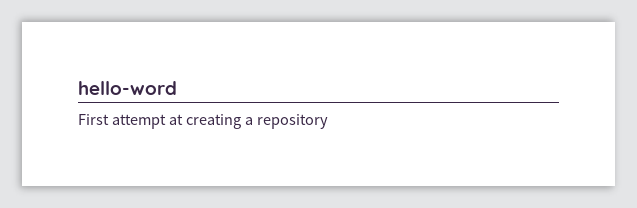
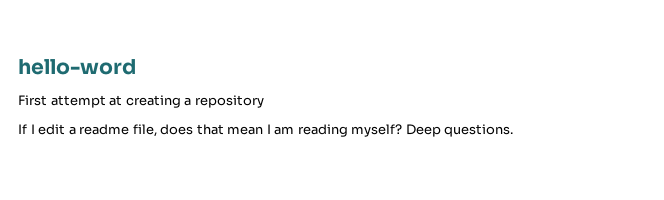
+ If I edit a readme file, does that mean I am reading myself? Deep questions.

